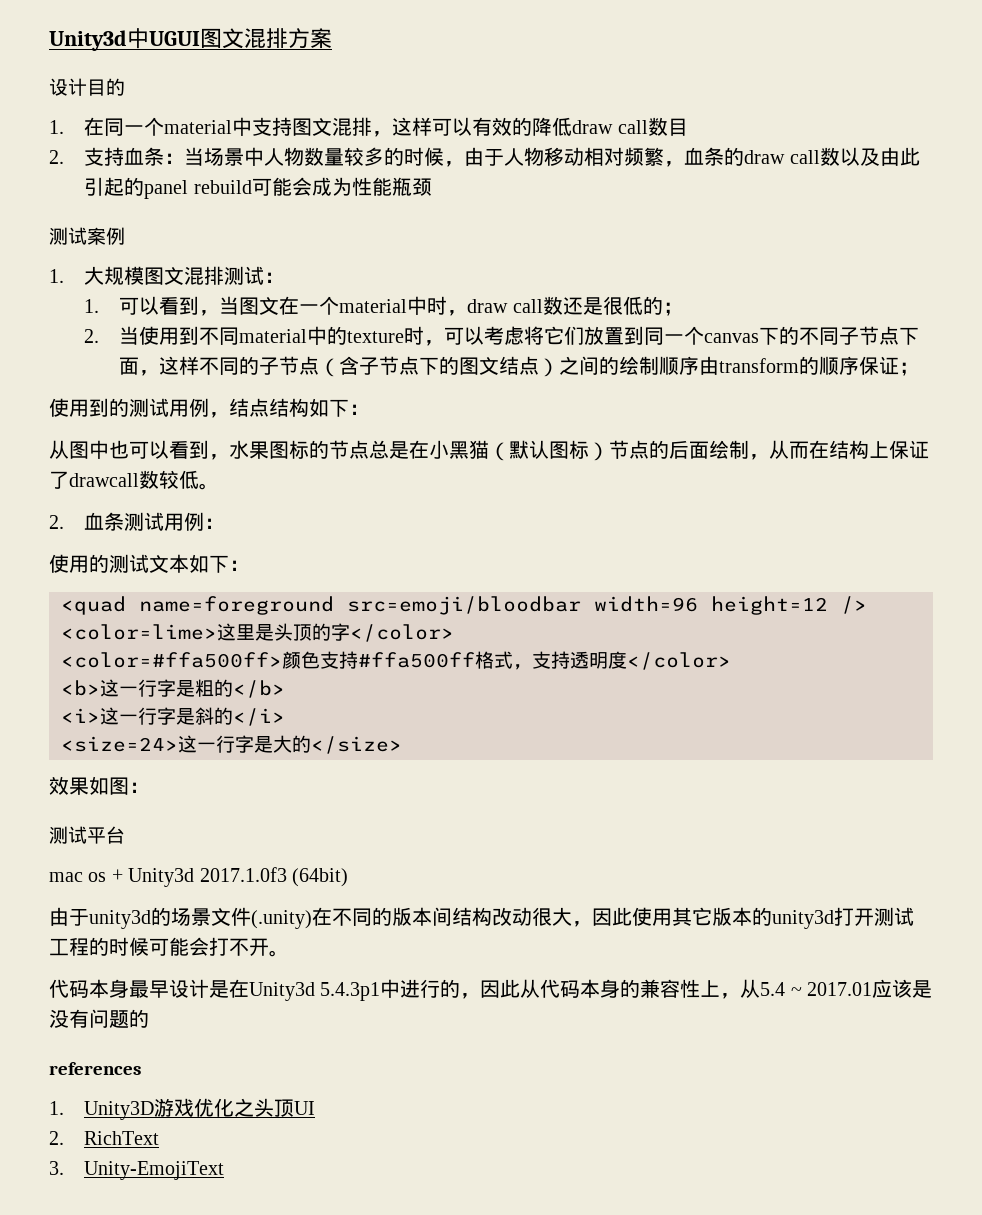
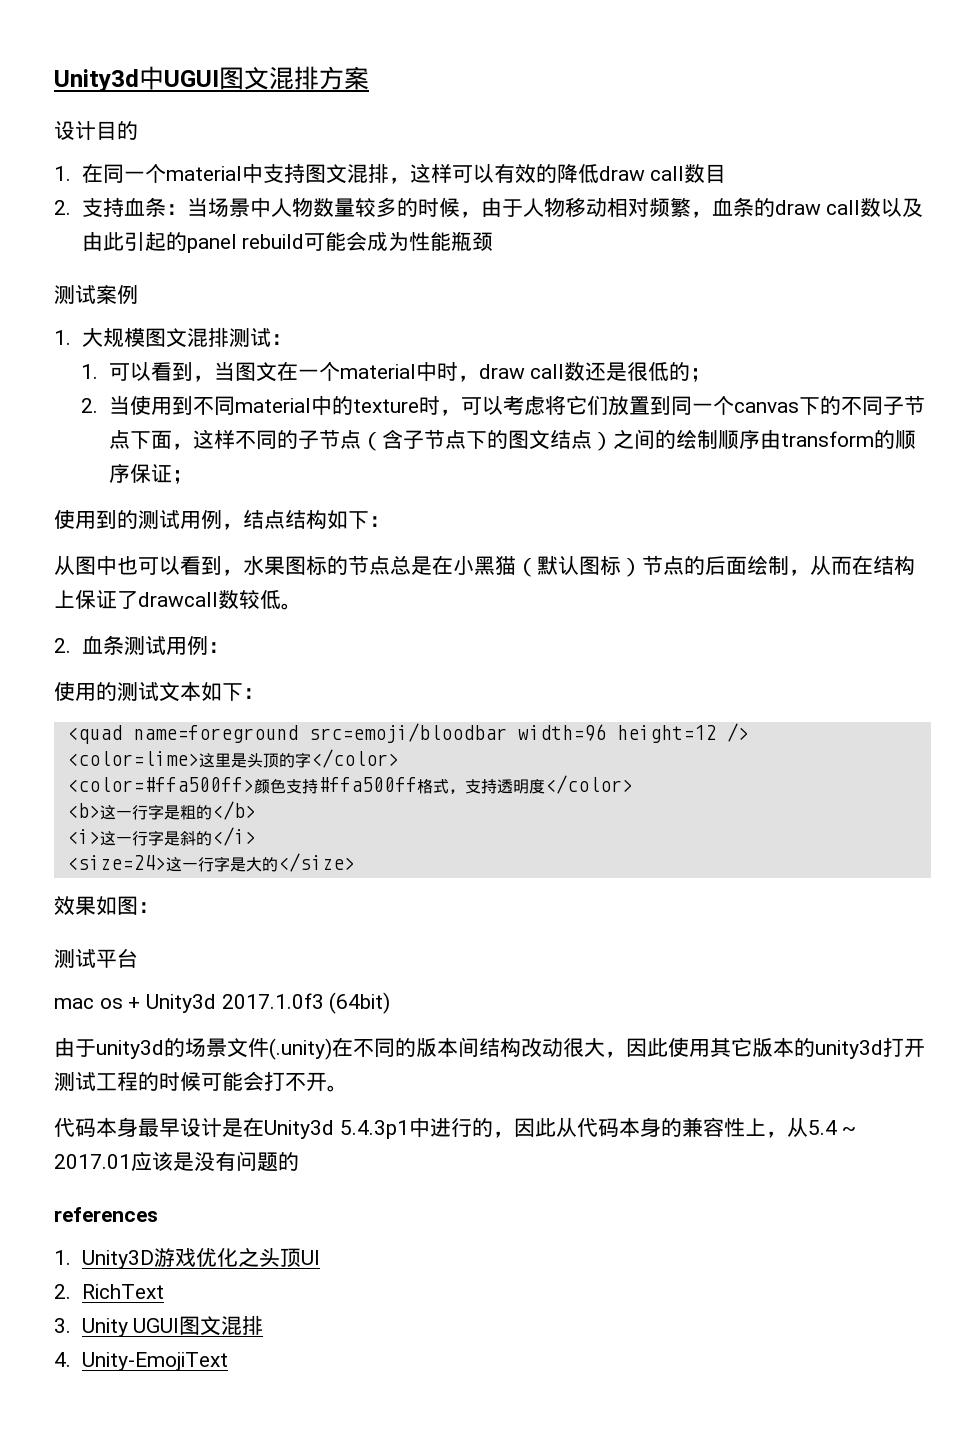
- 3. Unity-EmojiText
+ 3. Unity UGUI图文混排
+ 4. Unity-EmojiText

